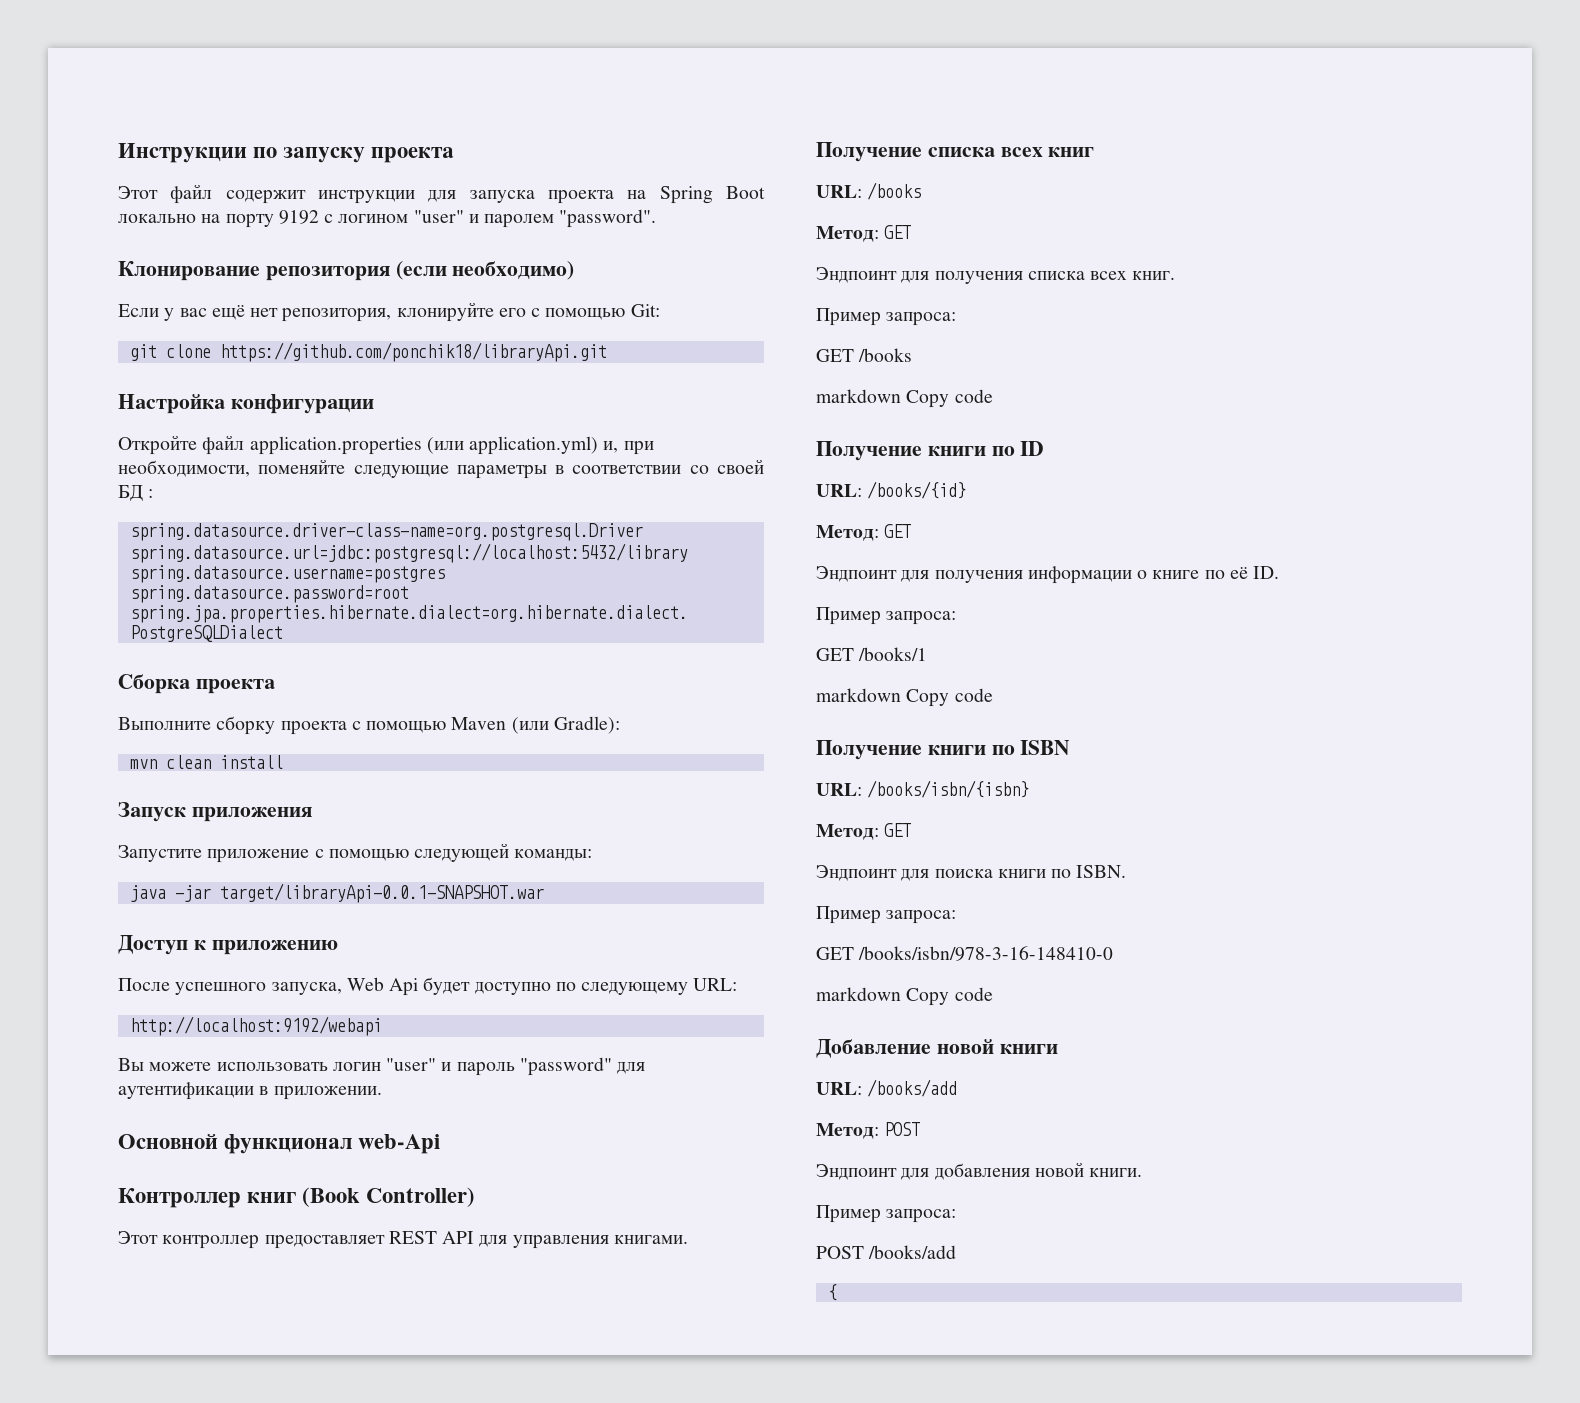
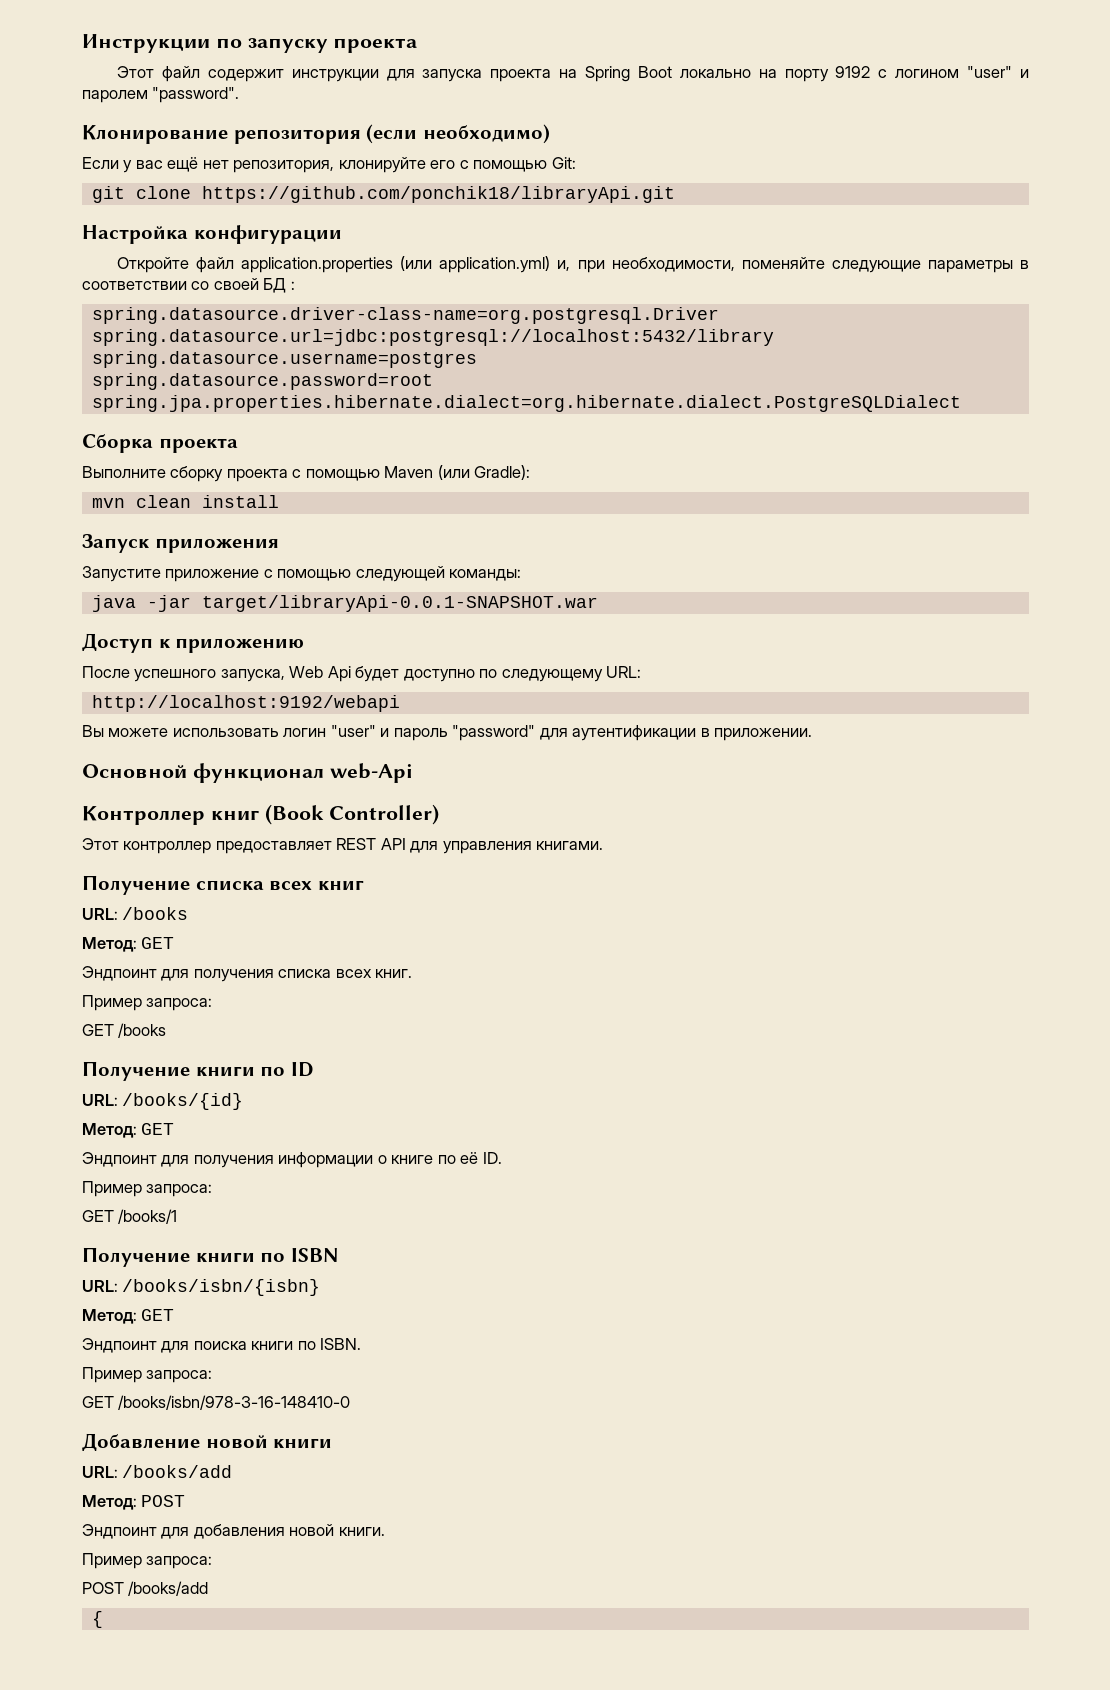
  GET /books
- markdown Copy code
  GET /books/1
- markdown Copy code
  GET /books/isbn/978-3-16-148410-0
- markdown Copy code

